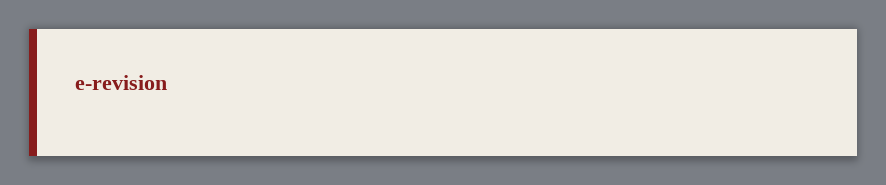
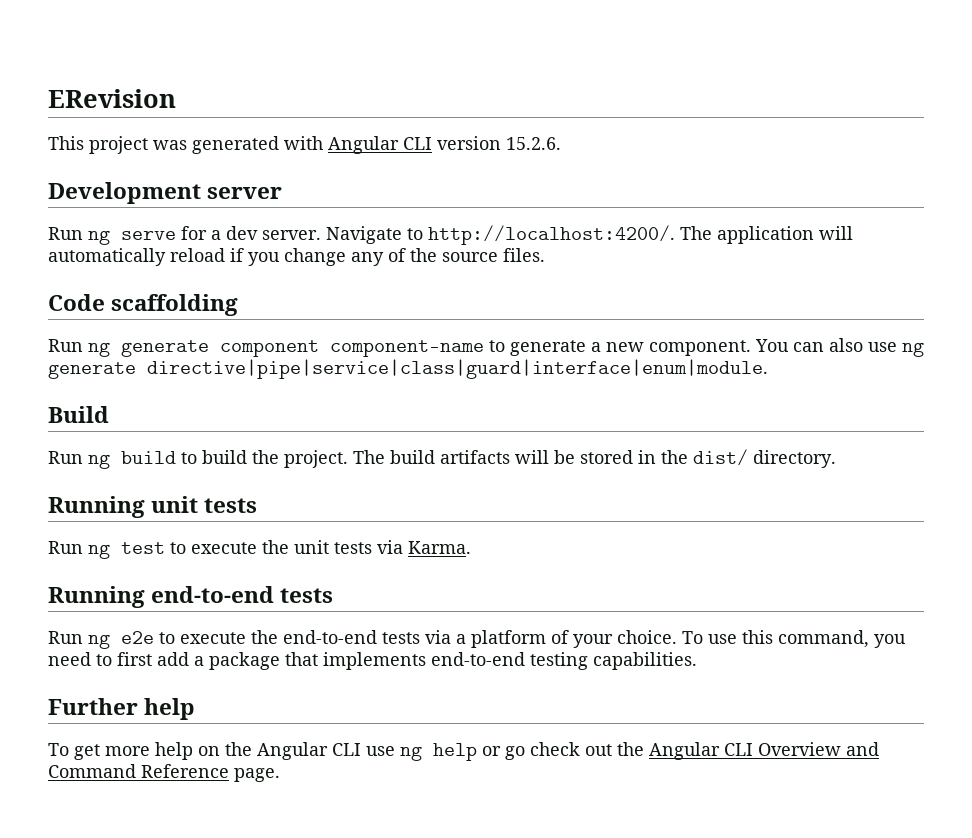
- e-revision
+ ERevision
+ This project was generated with Angular CLI version 15.2.6.
+ Development server
+ Run ng serve for a dev server. Navigate to http://localhost:4200/. The application will automatically reload if you change any of the source files.
+ Code scaffolding
+ Run ng generate component component-name to generate a new component. You can also use ng generate directive|pipe|service|class|guard|interface|enum|module.
+ Build
+ Run ng build to build the project. The build artifacts will be stored in the dist/ directory.
+ Running unit tests
+ Run ng test to execute the unit tests via Karma.
+ Running end-to-end tests
+ Run ng e2e to execute the end-to-end tests via a platform of your choice. To use this command, you need to first add a package that implements end-to-end testing capabilities.
+ Further help
+ To get more help on the Angular CLI use ng help or go check out the Angular CLI Overview and Command Reference page.

